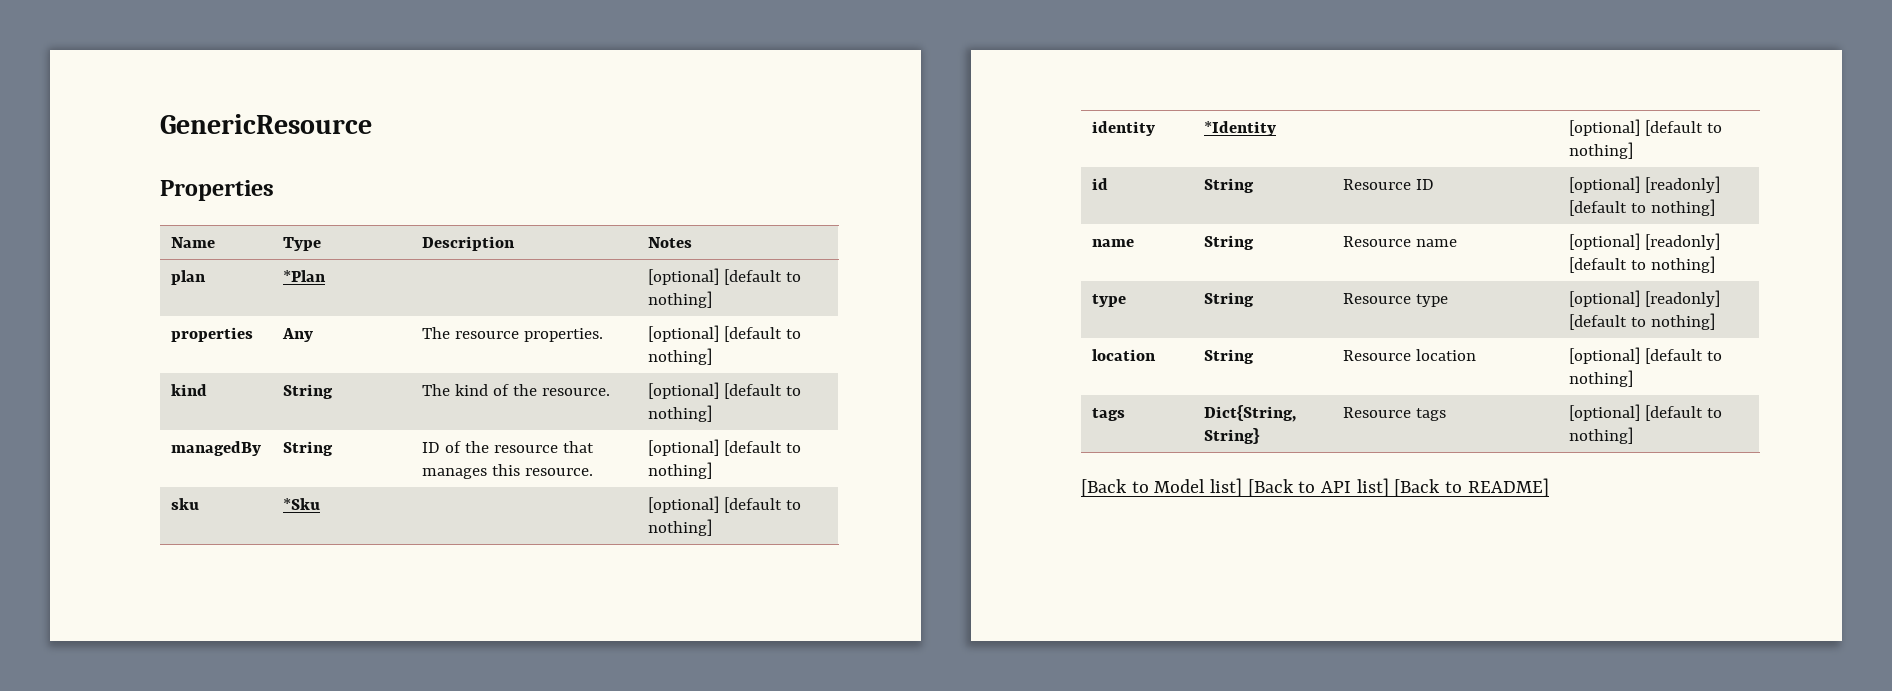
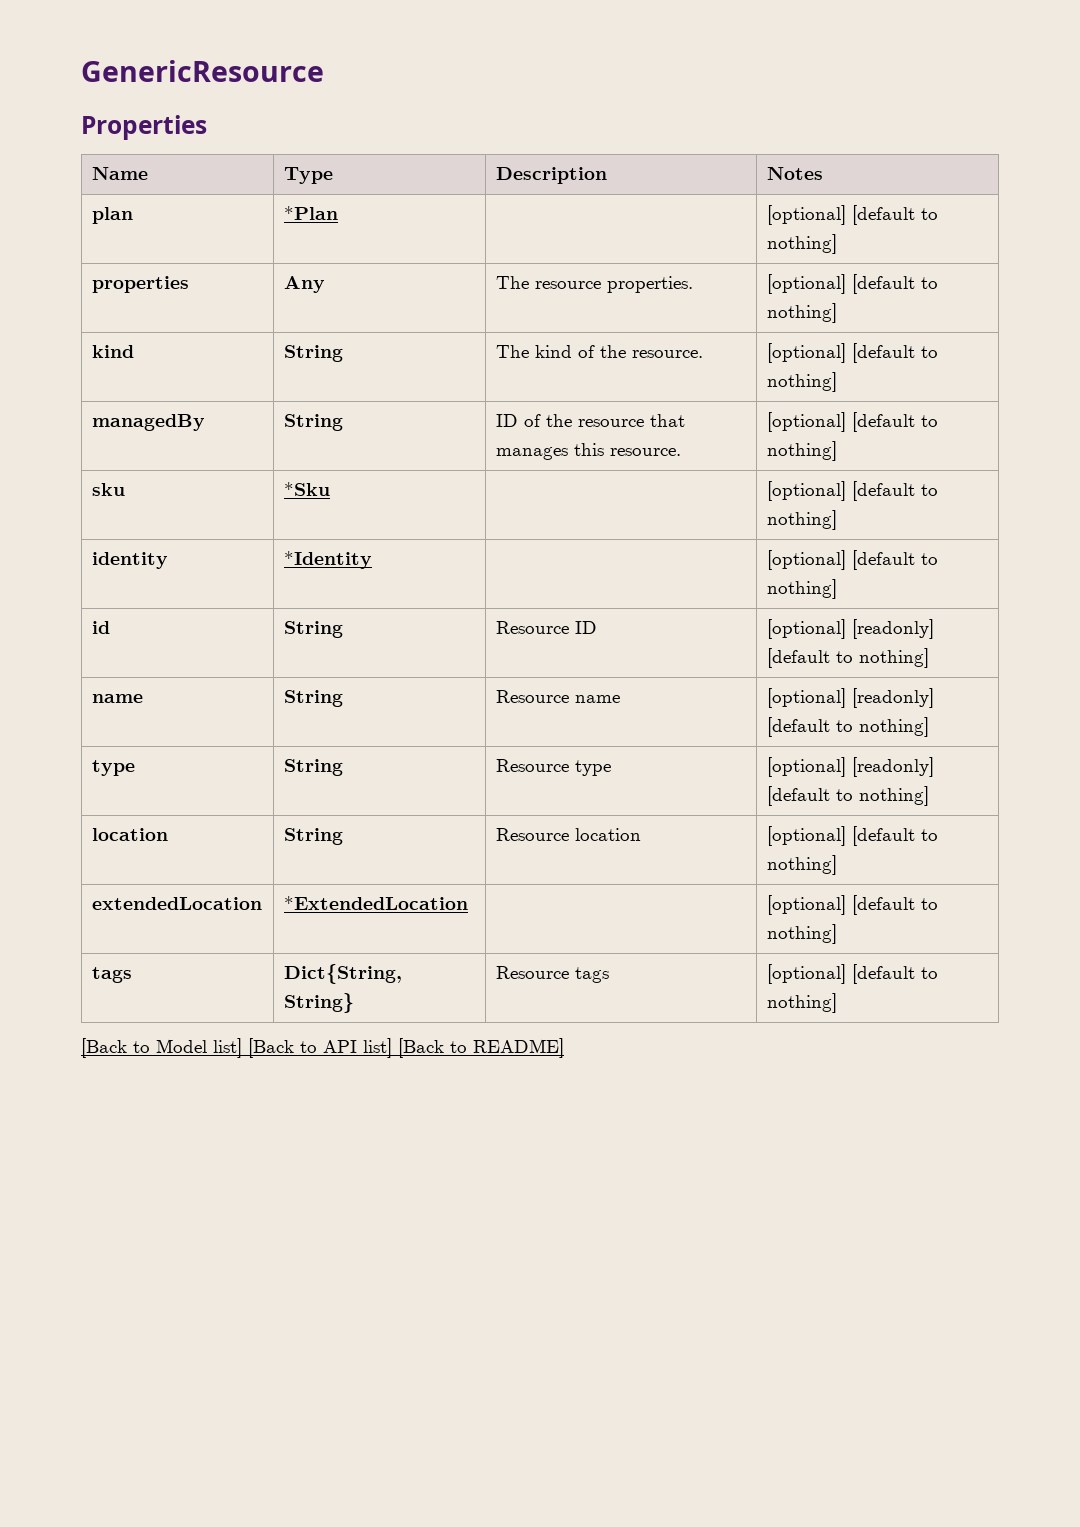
+ extendedLocation | *ExtendedLocation | | [optional] [default to nothing]

